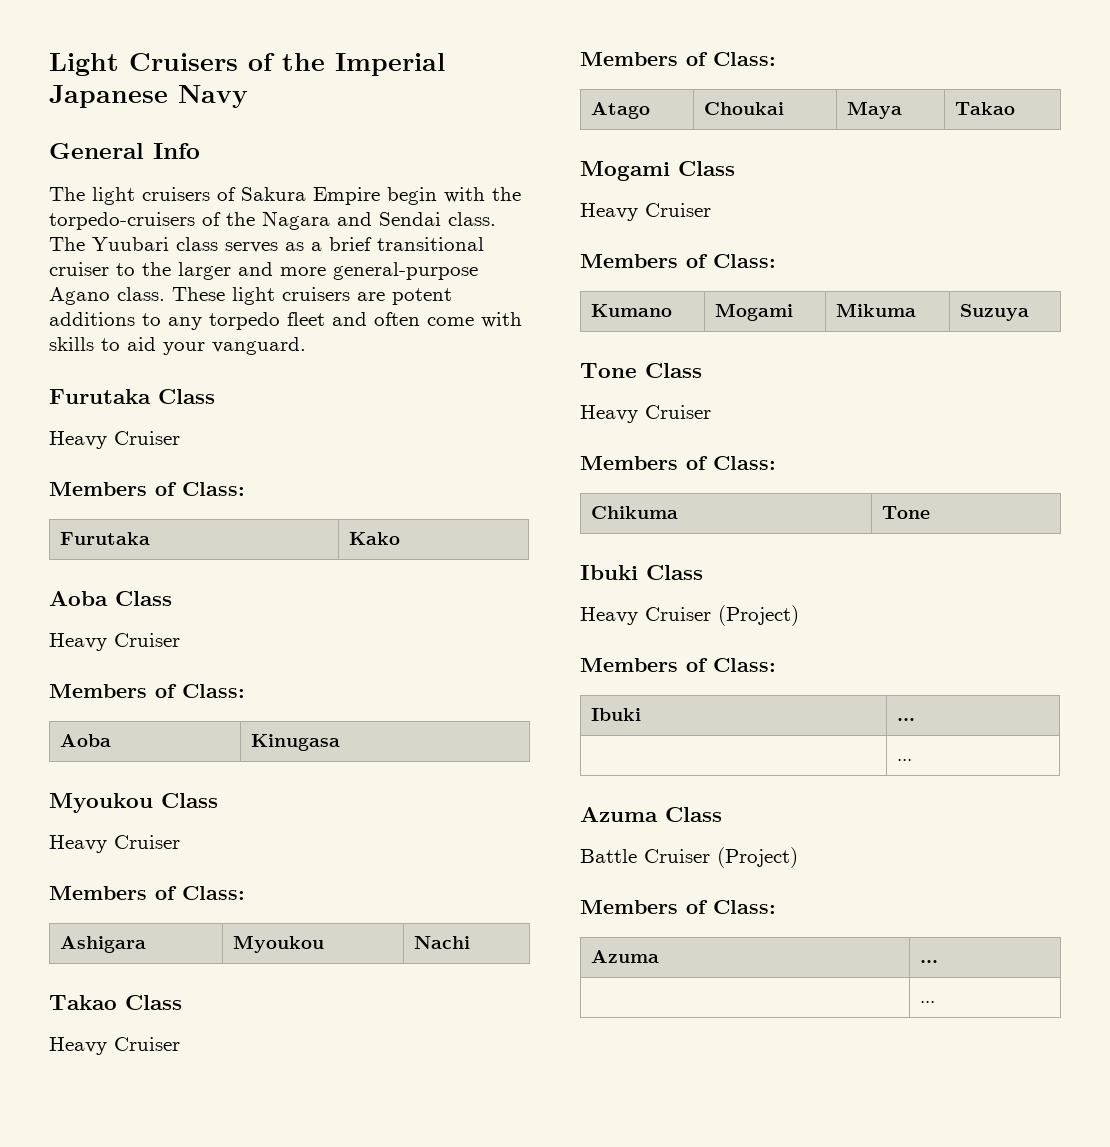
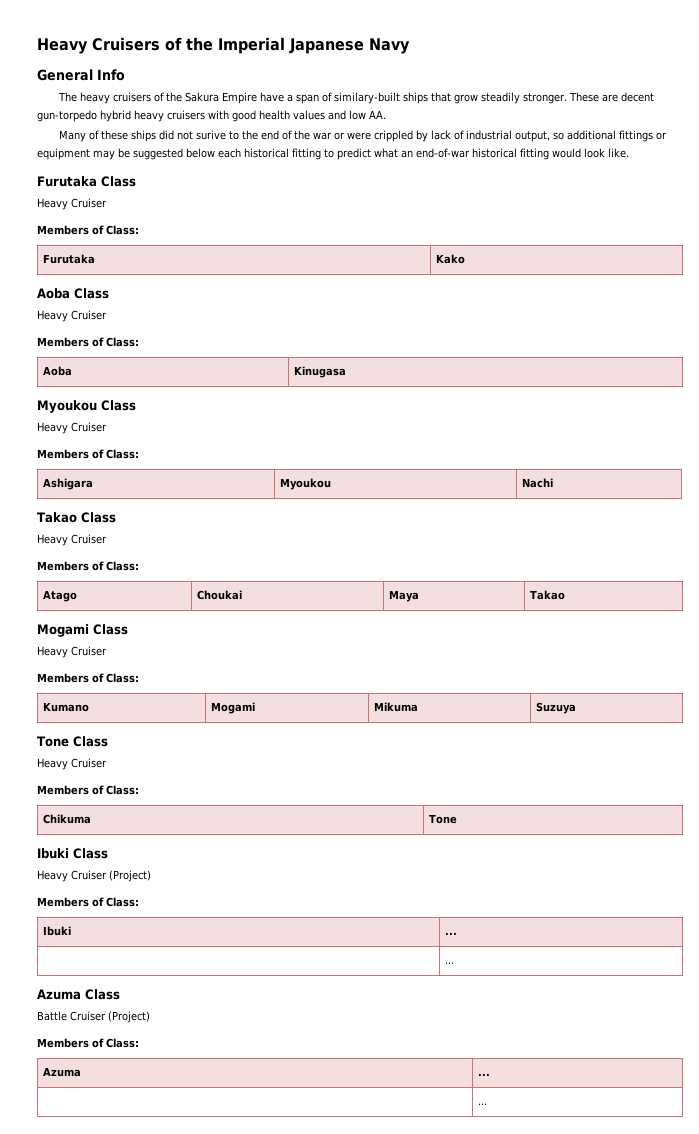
- Light Cruisers of the Imperial Japanese Navy
+ Heavy Cruisers of the Imperial Japanese Navy
- The light cruisers of Sakura Empire begin with the torpedo-cruisers of the Nagara and Sendai class. The Yuubari class serves as a brief transitional cruiser to the larger and more general-purpose Agano class. These light cruisers are potent additions to any torpedo fleet and often come with skills to aid your vanguard.
+ The heavy cruisers of the Sakura Empire have a span of similary-built ships that grow steadily stronger. These are decent gun-torpedo hybrid heavy cruisers with good health values and low AA.
+ Many of these ships did not surive to the end of the war or were crippled by lack of industrial output, so additional fittings or equipment may be suggested below each historical fitting to predict what an end-of-war historical fitting would look like.

